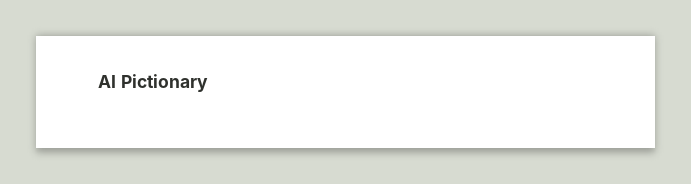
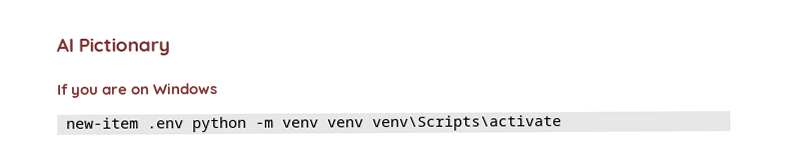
+ If you are on Windows
+ new-item .env python -m venv venv venv\Scripts\activate

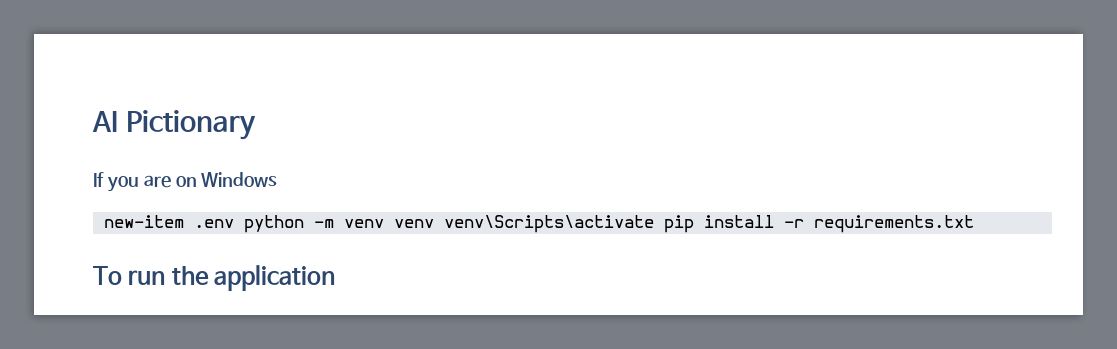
- new-item .env python -m venv venv venv\Scripts\activate
+ new-item .env python -m venv venv venv\Scripts\activate pip install -r requirements.txt
+ To run the application

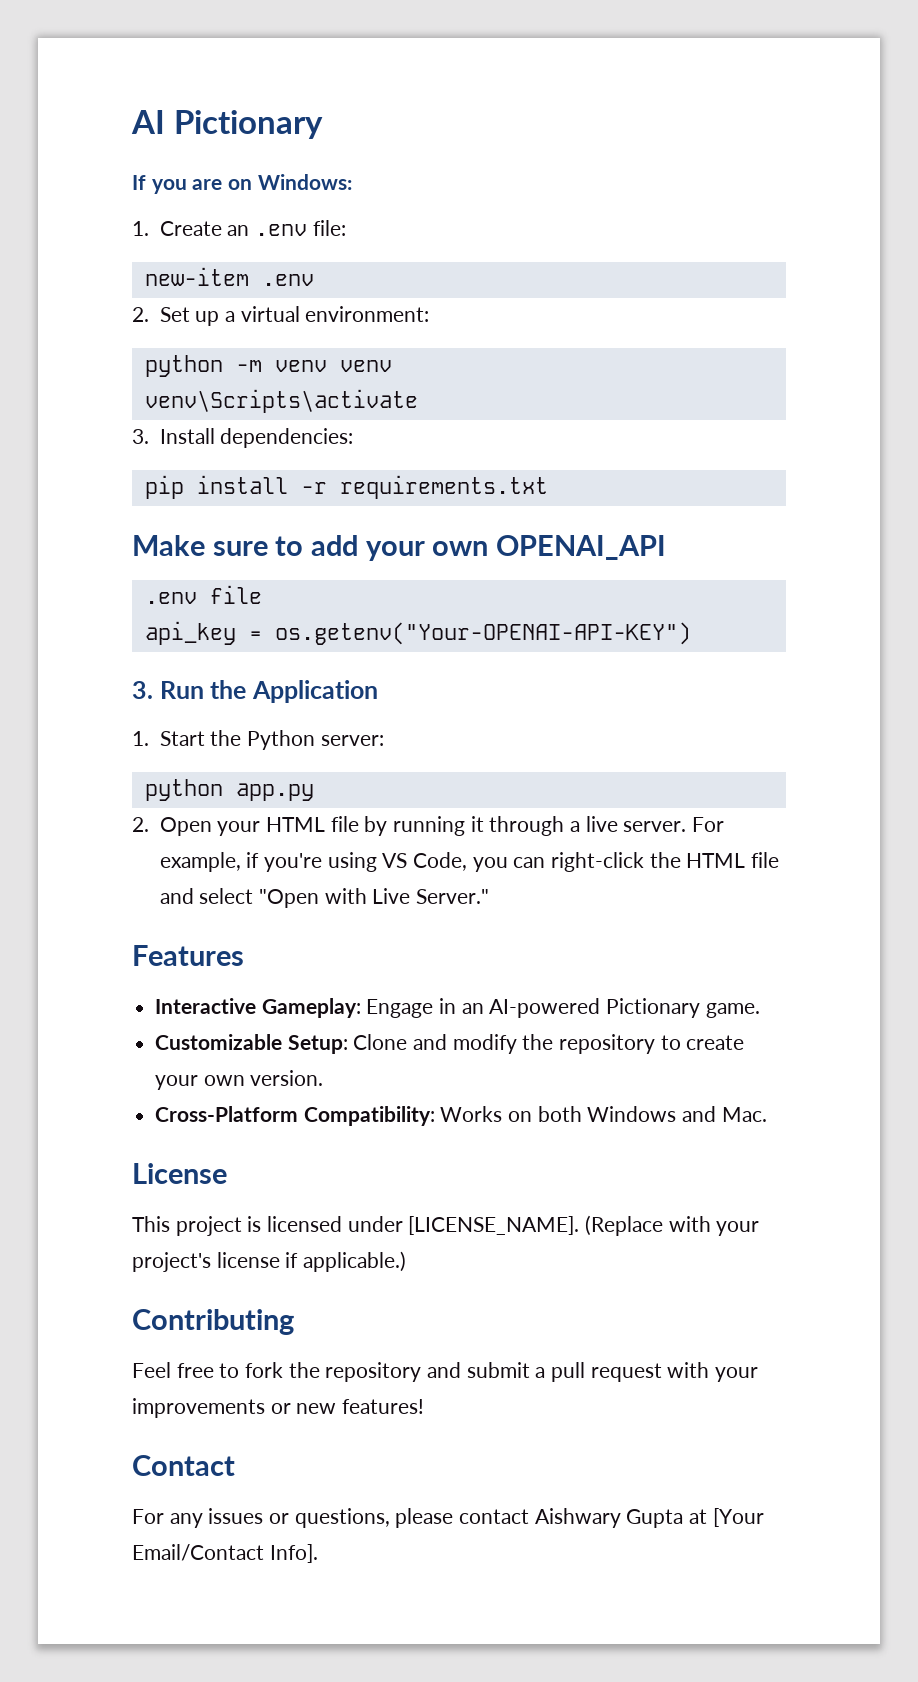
- If you are on Windows
- new-item .env python -m venv venv venv\Scripts\activate pip install -r requirements.txt
+ If you are on Windows:
+ 1. Create an .env file:
+ new-item .env
+ 2. Set up a virtual environment:
+ python -m venv venv
+ venv\Scripts\activate
+ 3. Install dependencies:
+ pip install -r requirements.txt
- To run the application
+ Make sure to add your own OPENAI_API
+ .env file
+ api_key = os.getenv("Your-OPENAI-API-KEY")
+ 3. Run the Application
+ 1. Start the Python server:
+ python app.py
+ 2. Open your HTML file by running it through a live server. For example, if you're using VS Code, you can right-click the HTML file and select "Open with Live Server."
+ Features
+ Interactive Gameplay: Engage in an AI-powered Pictionary game.
+ Customizable Setup: Clone and modify the repository to create your own version.
+ Cross-Platform Compatibility: Works on both Windows and Mac.
+ License
+ This project is licensed under [LICENSE_NAME]. (Replace with your project's license if applicable.)
+ Contributing
+ Feel free to fork the repository and submit a pull request with your improvements or new features!
+ Contact
+ For any issues or questions, please contact Aishwary Gupta at [Your Email/Contact Info].

